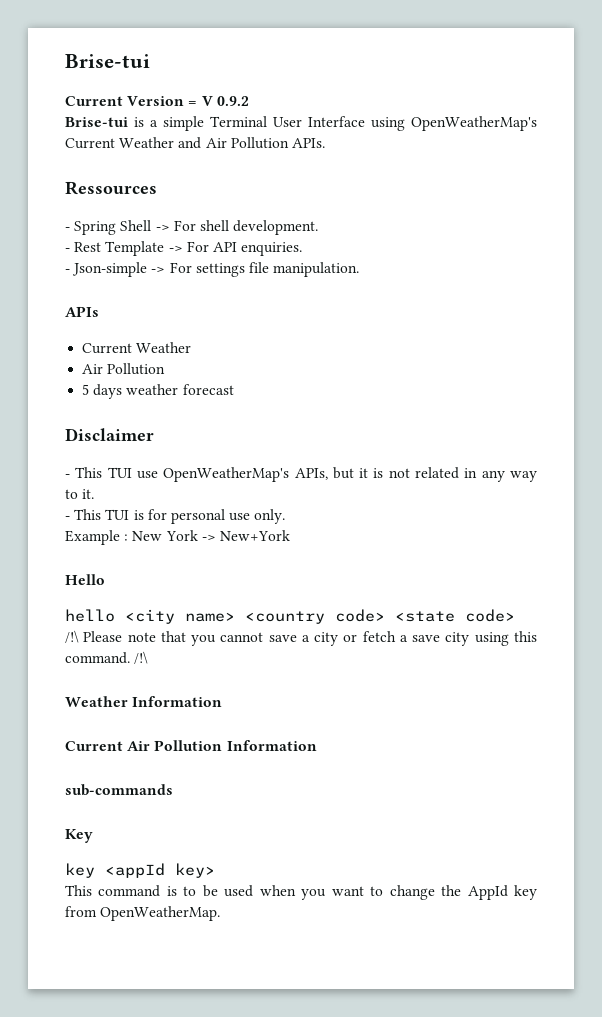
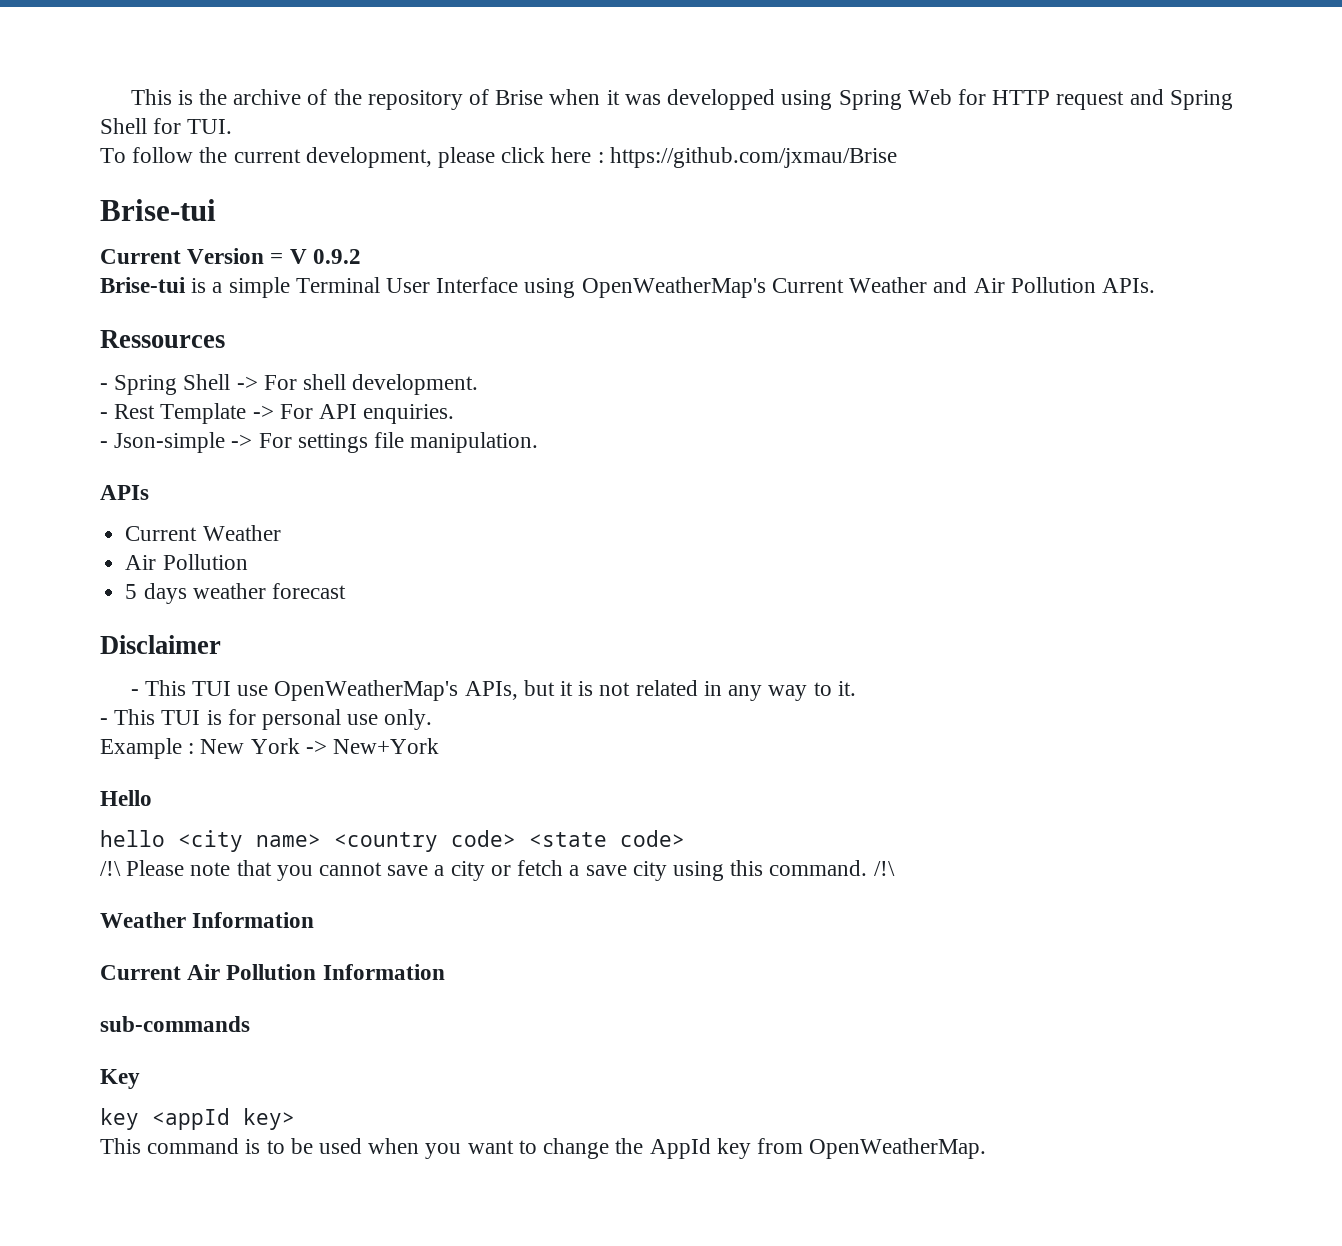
+ This is the archive of the repository of Brise when it was developped using Spring Web for HTTP request and Spring Shell for TUI.
+ To follow the current development, please click here : https://github.com/jxmau/Brise

